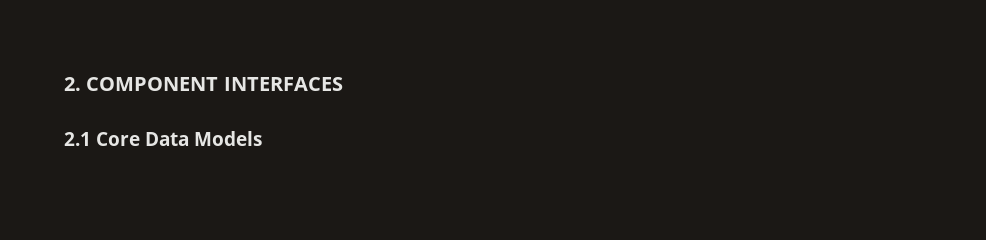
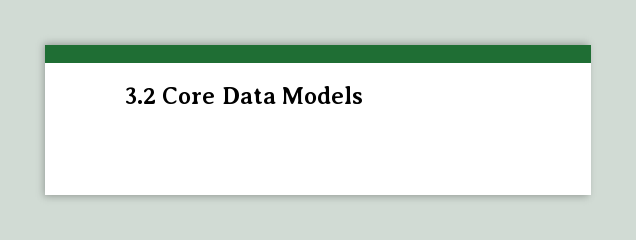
- 2. COMPONENT INTERFACES
- 2.1 Core Data Models
+ 3.2 Core Data Models

